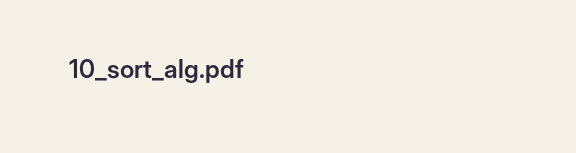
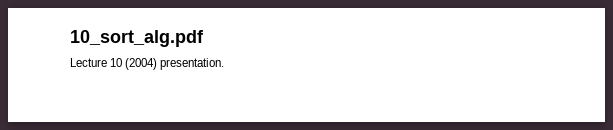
+ Lecture 10 (2004) presentation.

